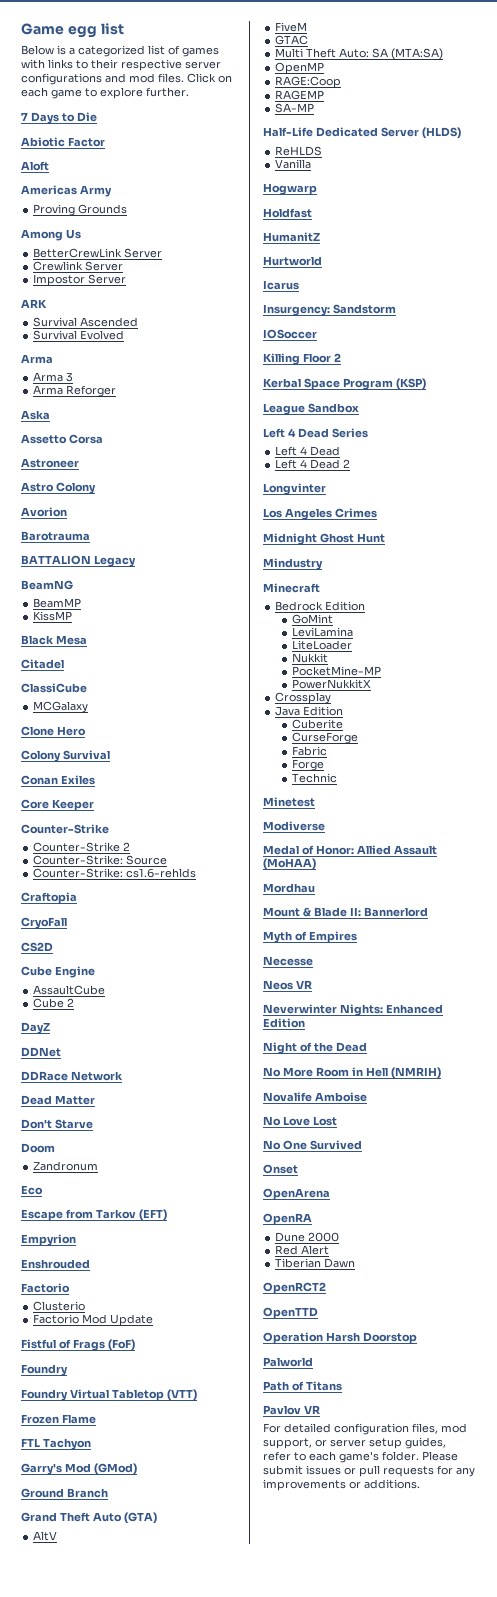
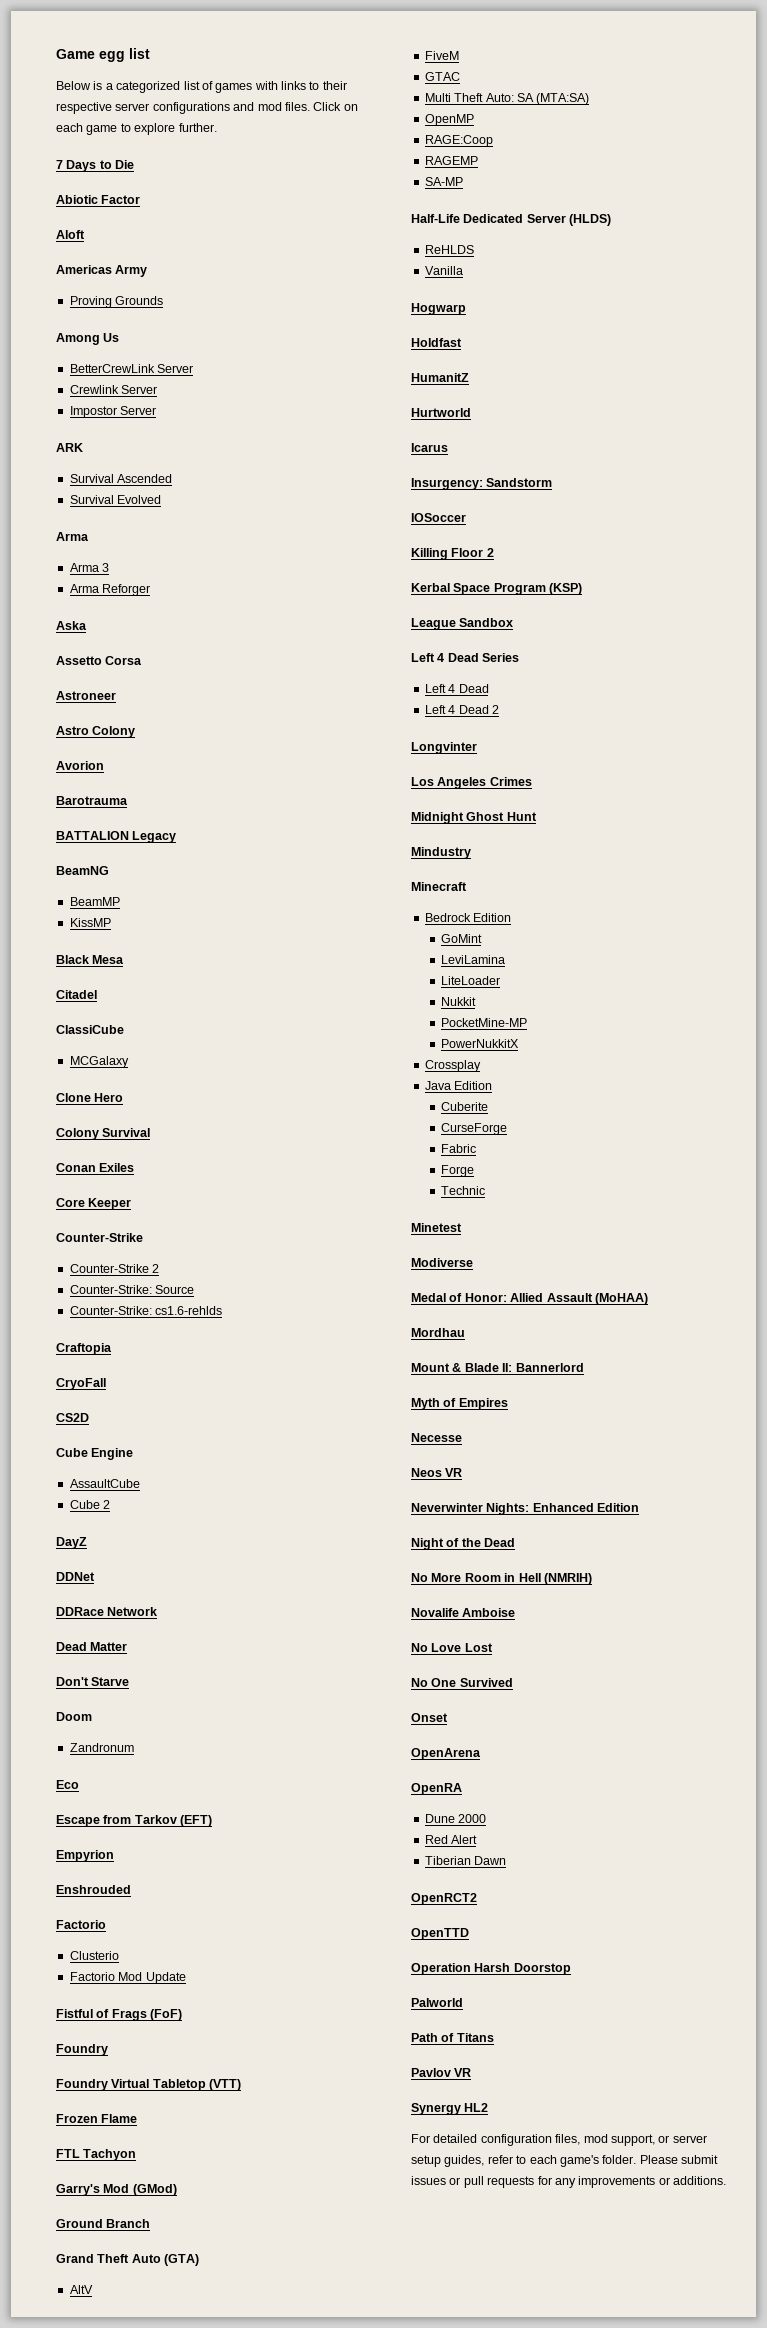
+ Synergy HL2

